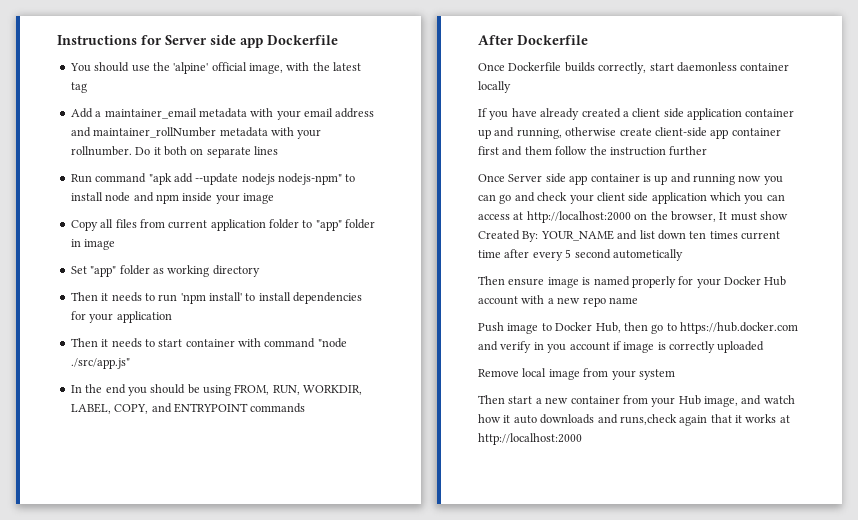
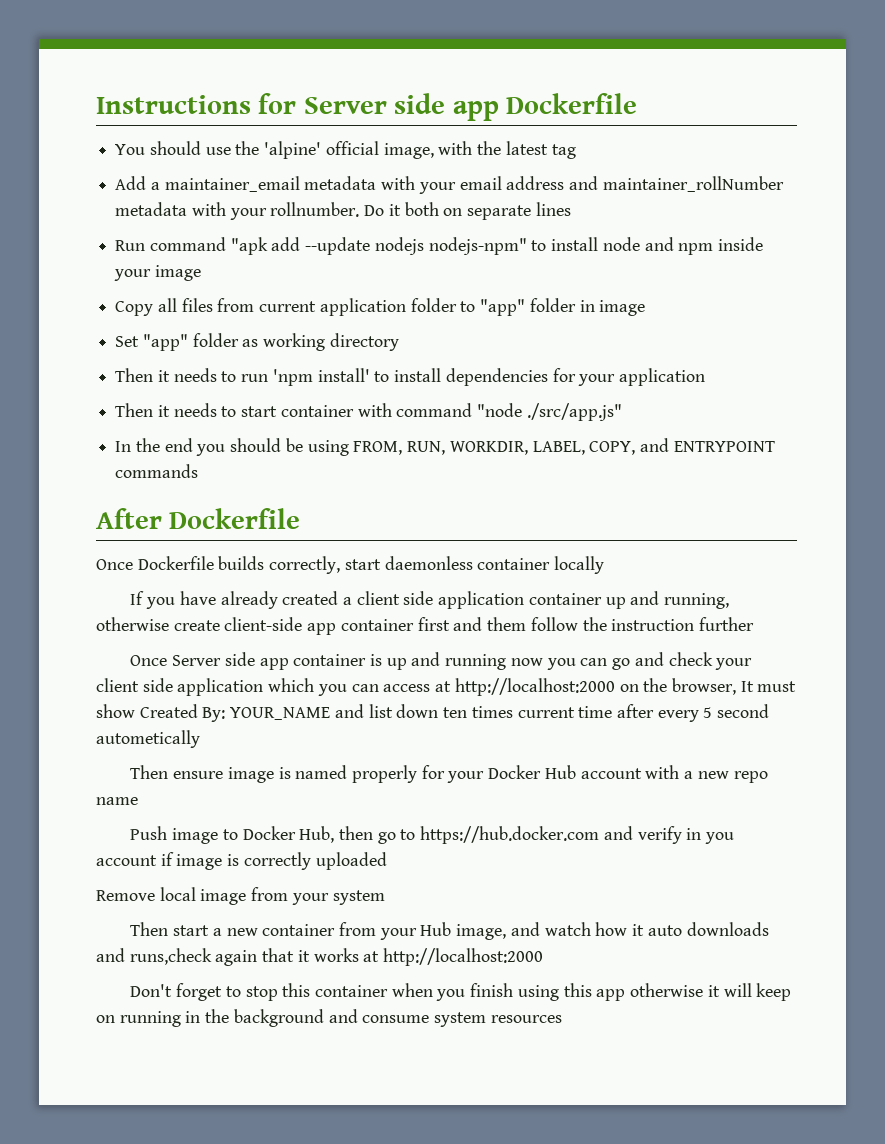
+ Don't forget to stop this container when you finish using this app otherwise it will keep on running in the background and consume system resources

